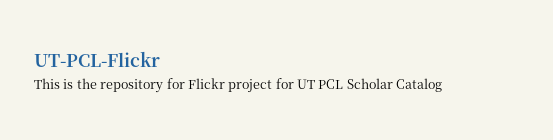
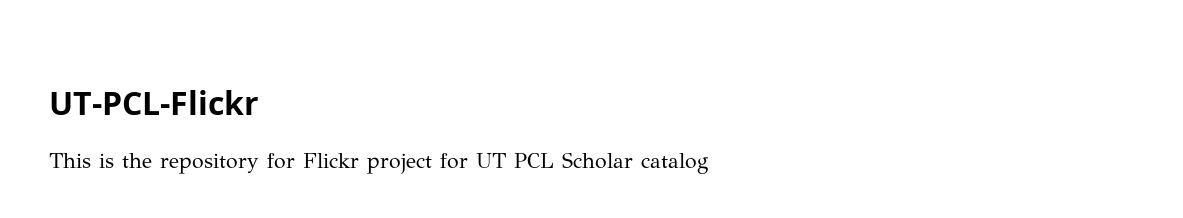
- This is the repository for Flickr project for UT PCL Scholar Catalog
+ This is the repository for Flickr project for UT PCL Scholar catalog

